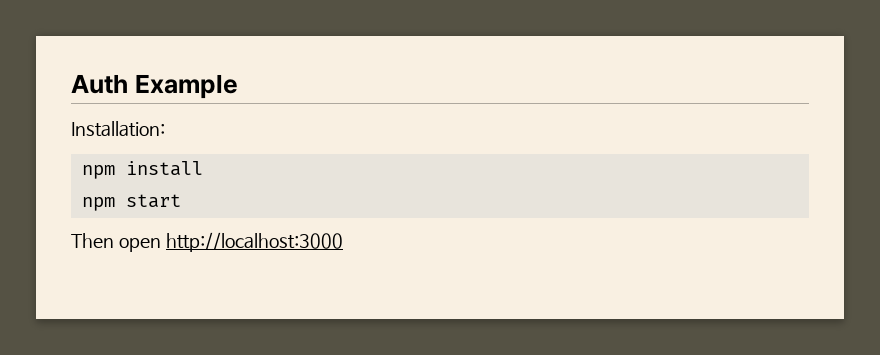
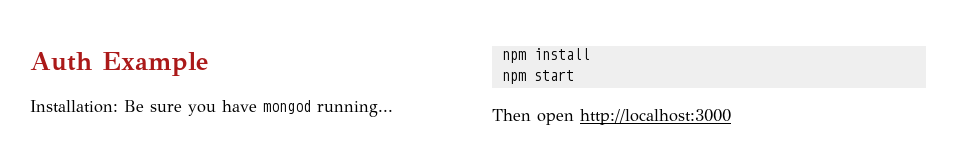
- Installation:
+ Installation: Be sure you have mongod running...

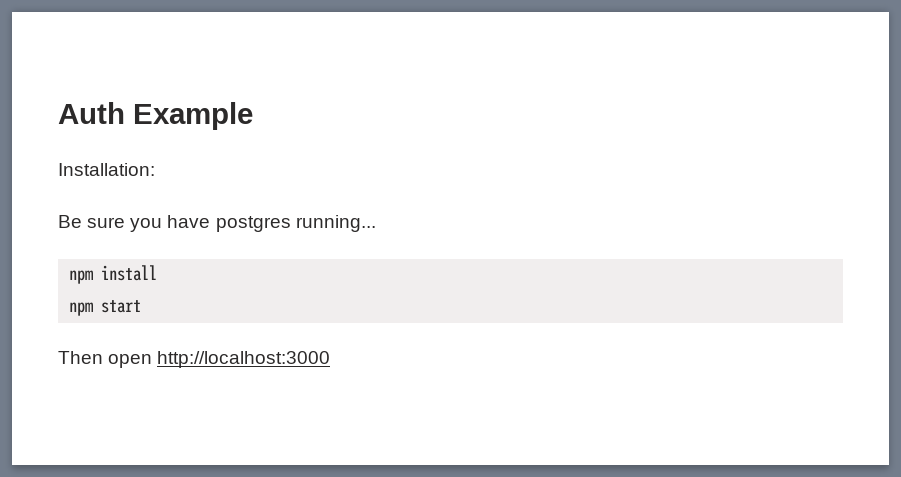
- Installation: Be sure you have mongod running...
+ Installation:
+ Be sure you have postgres running...

